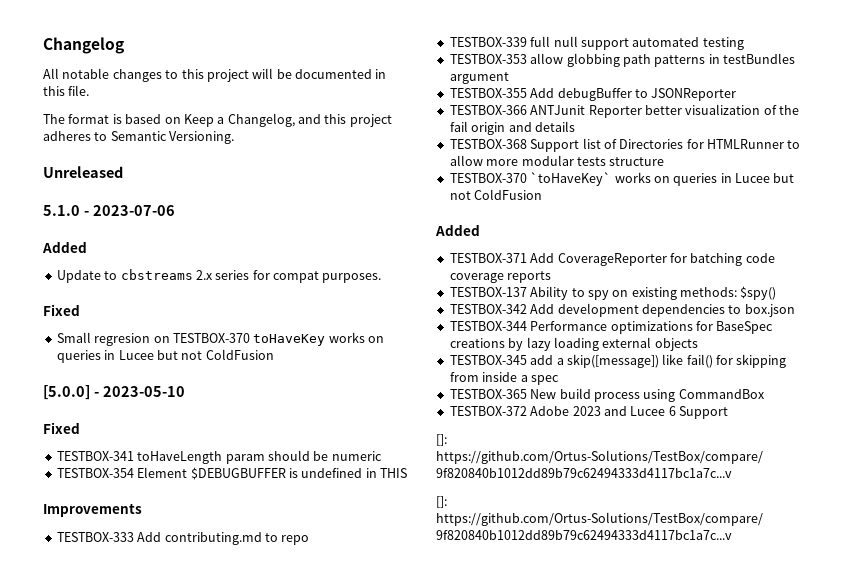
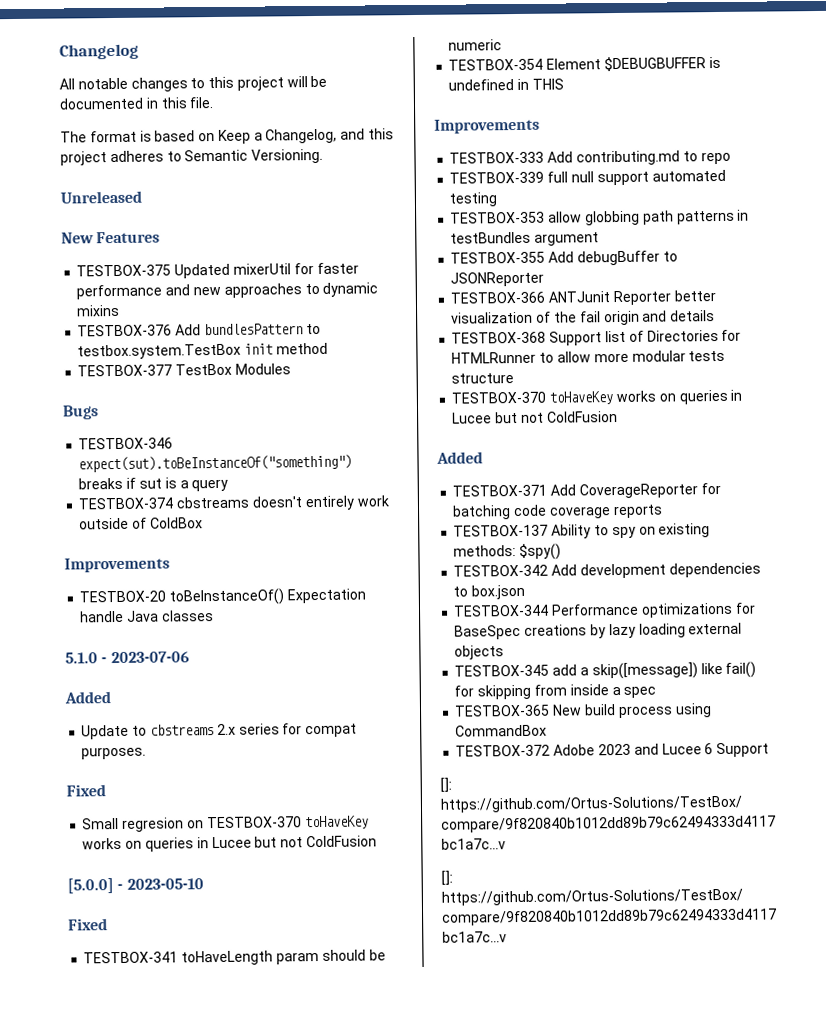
+ New Features
+ TESTBOX-375 Updated mixerUtil for faster performance and new approaches to dynamic mixins
+ TESTBOX-376 Add bundlesPattern to testbox.system.TestBox init method
+ TESTBOX-377 TestBox Modules
+ Bugs
+ TESTBOX-346 expect(sut).toBeInstanceOf("something") breaks if sut is a query
+ TESTBOX-374 cbstreams doesn't entirely work outside of ColdBox
+ Improvements
+ TESTBOX-20 toBeInstanceOf() Expectation handle Java classes
  TESTBOX-368 Support list of Directories for HTMLRunner to allow more modular tests structure
- TESTBOX-370 `toHaveKey` works on queries in Lucee but not ColdFusion
+ TESTBOX-370 toHaveKey works on queries in Lucee but not ColdFusion

